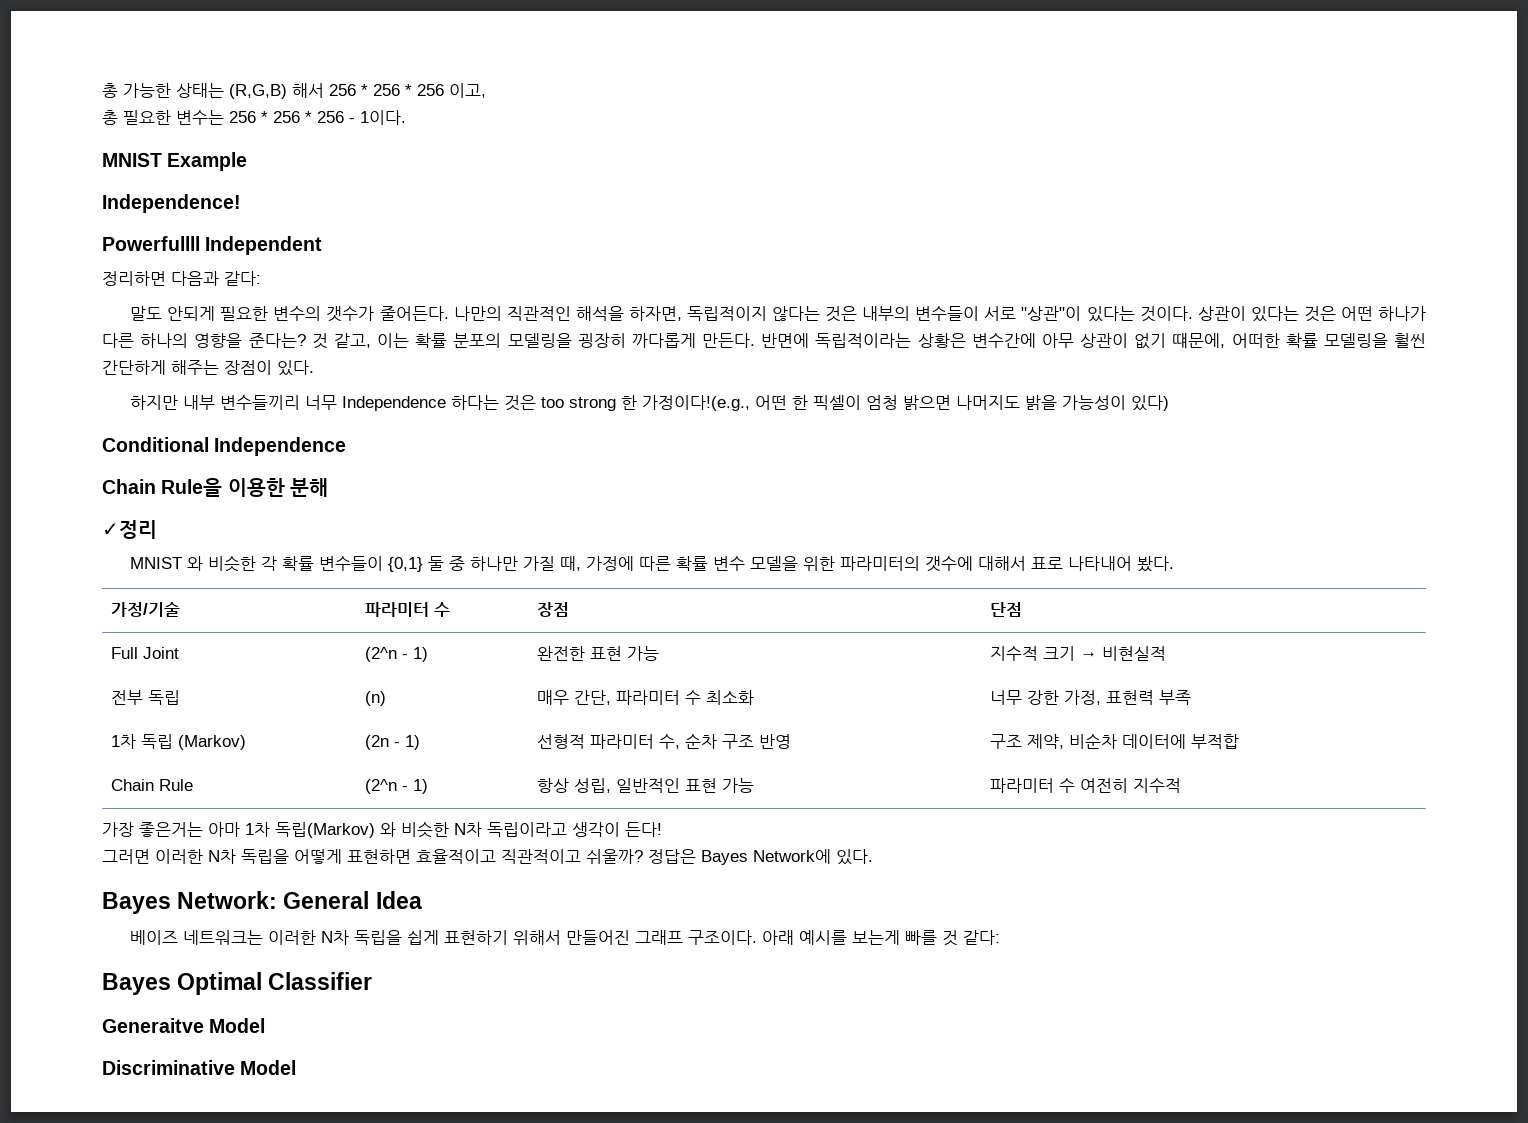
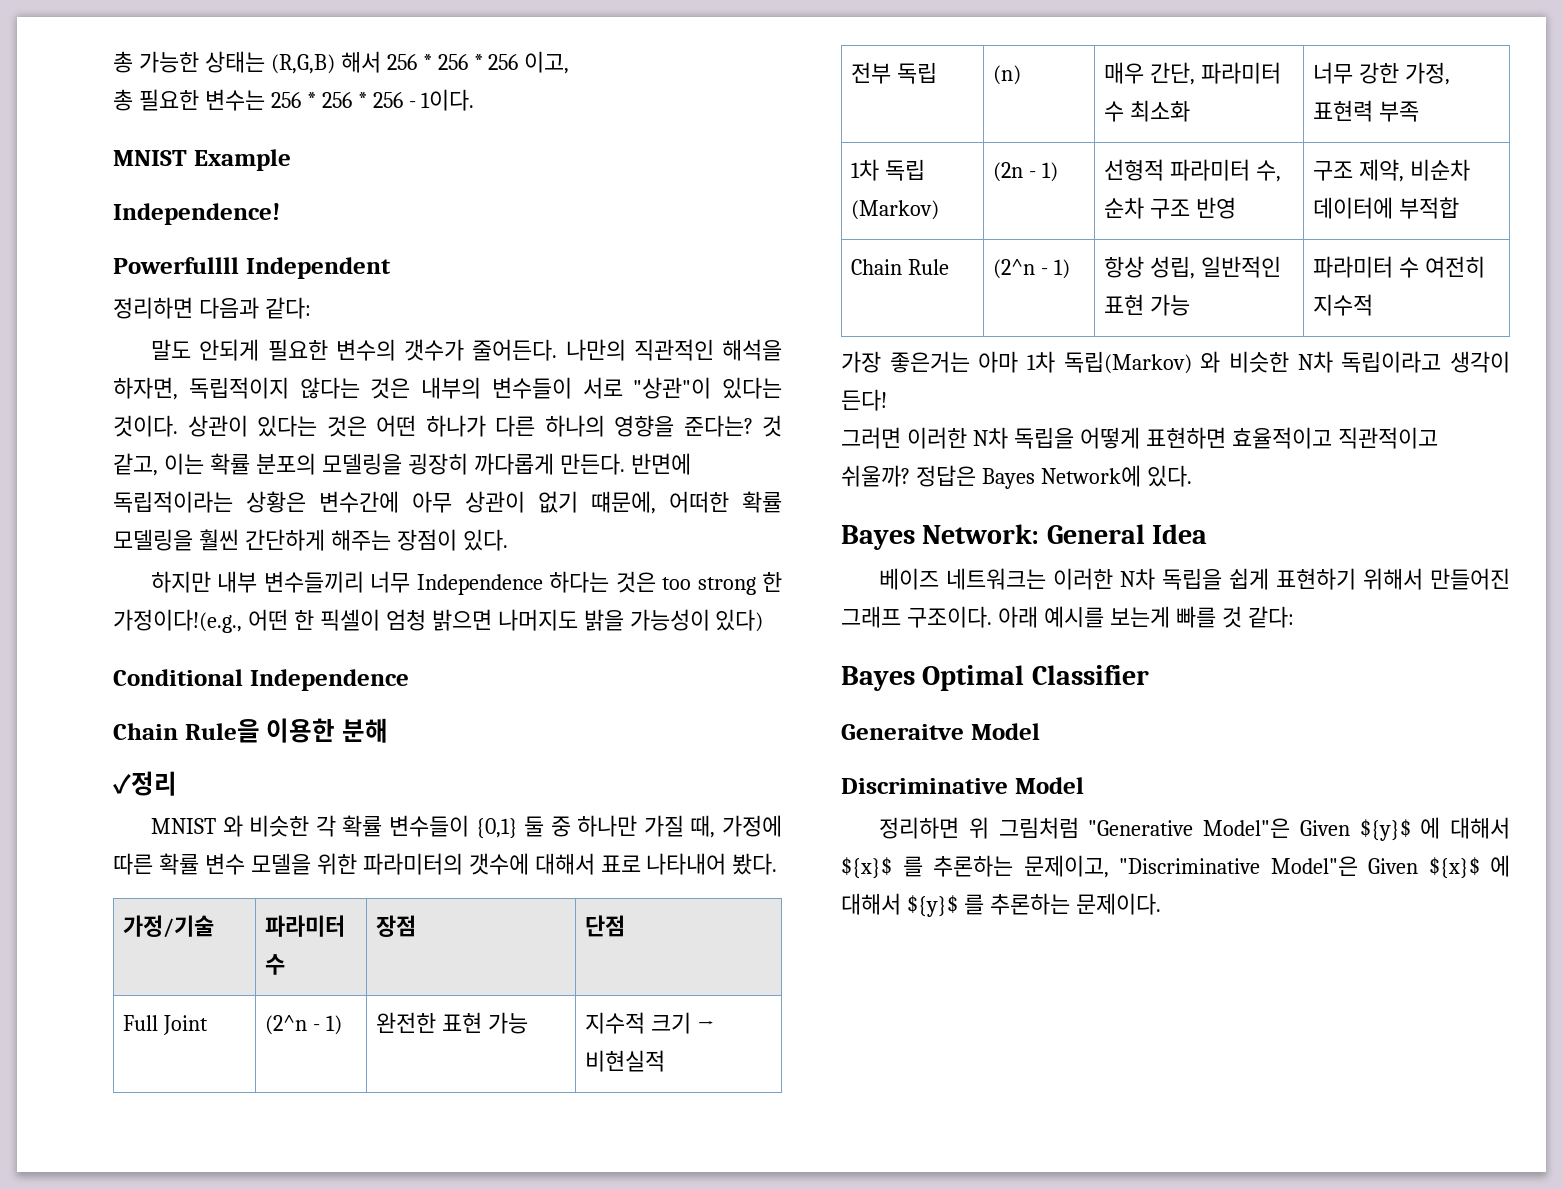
+ 정리하면 위 그림처럼 "Generative Model"은 Given ${y}$ 에 대해서 ${x}$ 를 추론하는 문제이고, "Discriminative Model"은 Given ${x}$ 에 대해서 ${y}$ 를 추론하는 문제이다.

